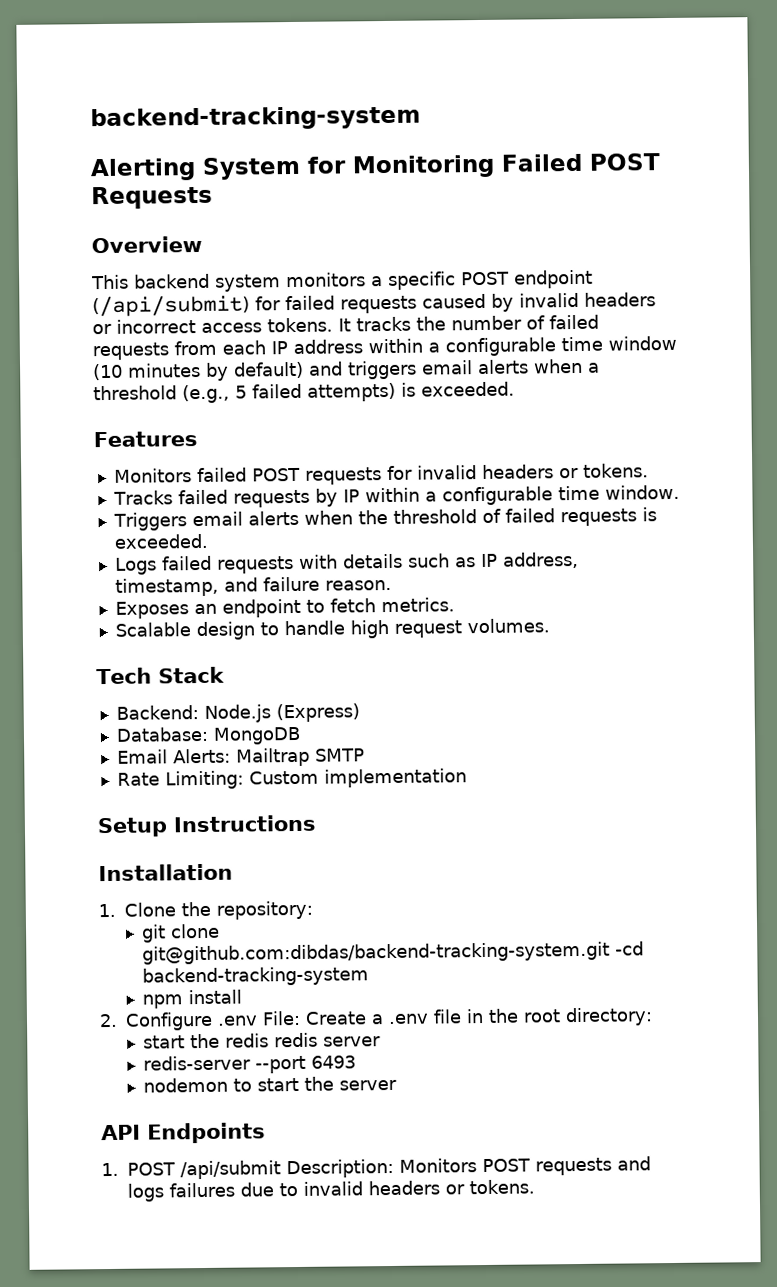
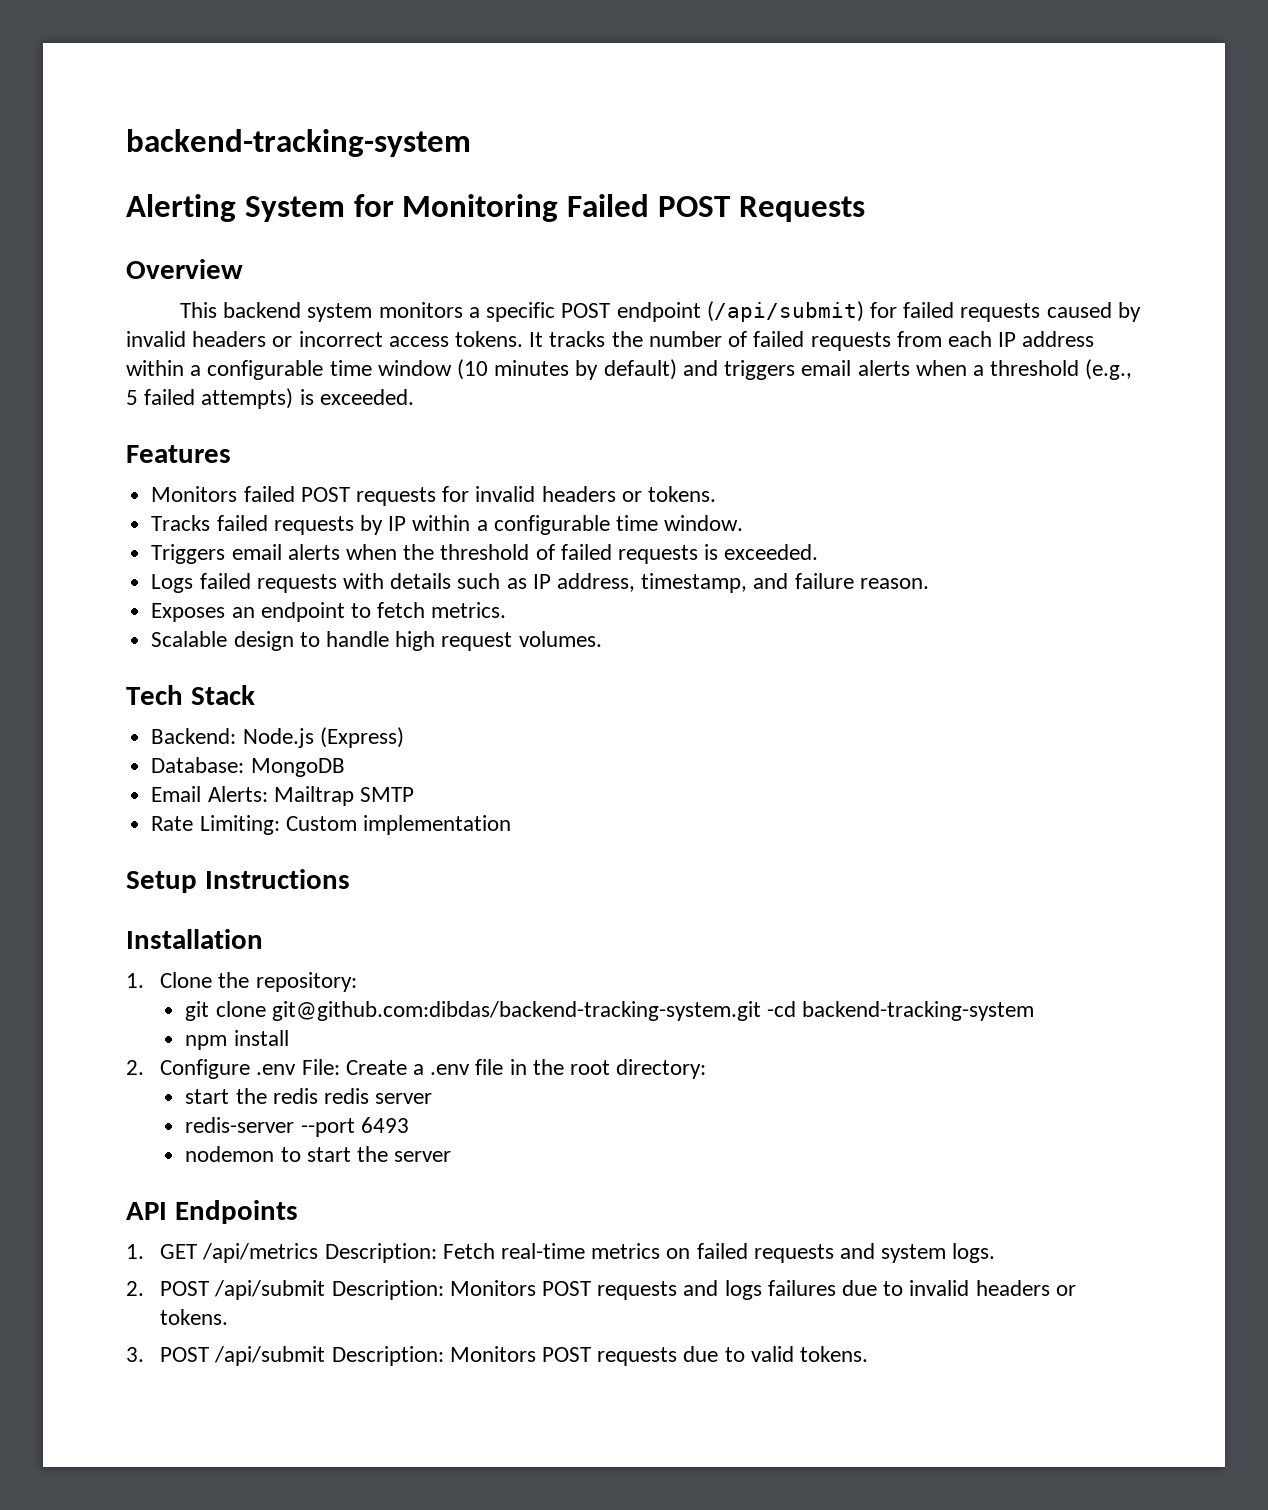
- 1. POST /api/submit Description: Monitors POST requests and logs failures due to invalid headers or tokens.
+ 1. GET /api/metrics Description: Fetch real-time metrics on failed requests and system logs.
+ 2. POST /api/submit Description: Monitors POST requests and logs failures due to invalid headers or tokens.
+ 3. POST /api/submit Description: Monitors POST requests due to valid tokens.

